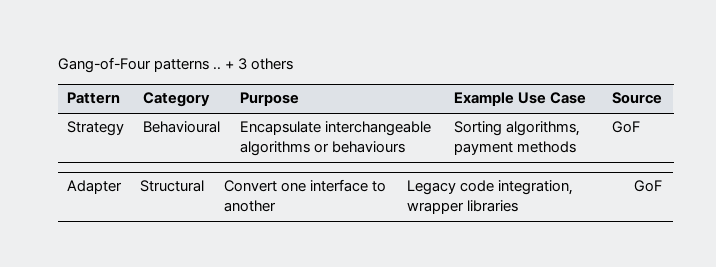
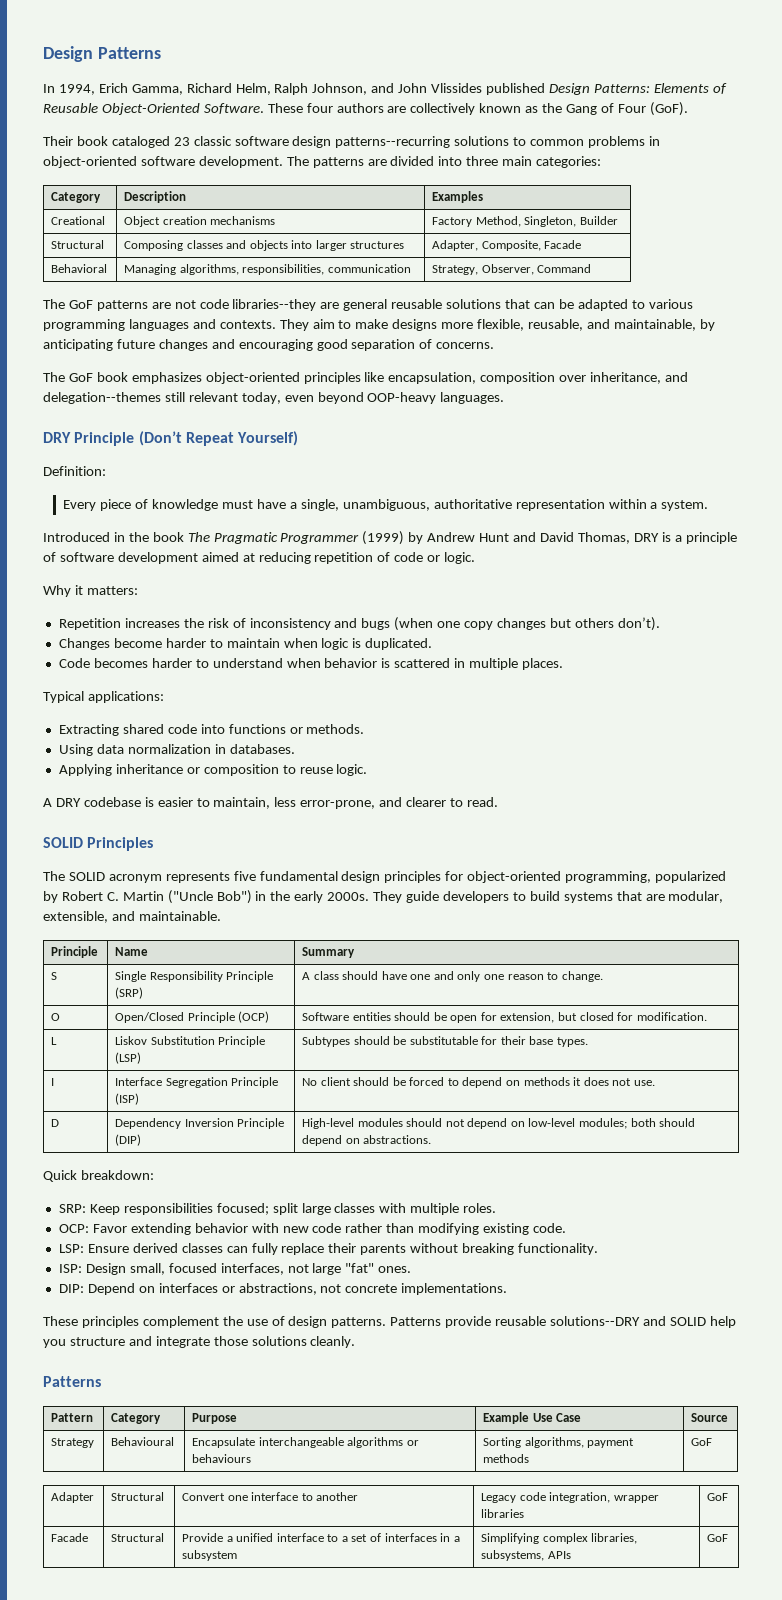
- Gang-of-Four patterns .. + 3 others
+ Design Patterns
+ In 1994, Erich Gamma, Richard Helm, Ralph Johnson, and John Vlissides published Design Patterns: Elements of Reusable Object-Oriented Software. These four authors are collectively known as the Gang of Four (GoF).
+ Their book cataloged 23 classic software design patterns--recurring solutions to common problems in object-oriented software development. The patterns are divided into three main categories:
+ Category | Description | Examples
+ Creational | Object creation mechanisms | Factory Method, Singleton, Builder
+ Structural | Composing classes and objects into larger structures | Adapter, Composite, Facade
+ Behavioral | Managing algorithms, responsibilities, communication | Strategy, Observer, Command
+ The GoF patterns are not code libraries--they are general reusable solutions that can be adapted to various programming languages and contexts. They aim to make designs more flexible, reusable, and maintainable, by anticipating future changes and encouraging good separation of concerns.
+ The GoF book emphasizes object-oriented principles like encapsulation, composition over inheritance, and delegation--themes still relevant today, even beyond OOP-heavy languages.
+ DRY Principle (Don’t Repeat Yourself)
+ Definition:
+ Every piece of knowledge must have a single, unambiguous, authoritative representation within a system.
+ Introduced in the book The Pragmatic Programmer (1999) by Andrew Hunt and David Thomas, DRY is a principle of software development aimed at reducing repetition of code or logic.
+ Why it matters:
+ Repetition increases the risk of inconsistency and bugs (when one copy changes but others don’t).
+ Changes become harder to maintain when logic is duplicated.
+ Code becomes harder to understand when behavior is scattered in multiple places.
+ Typical applications:
+ Extracting shared code into functions or methods.
+ Using data normalization in databases.
+ Applying inheritance or composition to reuse logic.
+ A DRY codebase is easier to maintain, less error-prone, and clearer to read.
+ SOLID Principles
+ The SOLID acronym represents five fundamental design principles for object-oriented programming, popularized by Robert C. Martin ("Uncle Bob") in the early 2000s. They guide developers to build systems that are modular, extensible, and maintainable.
+ Principle | Name | Summary
+ S | Single Responsibility Principle (SRP) | A class should have one and only one reason to change.
+ O | Open/Closed Principle (OCP) | Software entities should be open for extension, but closed for modification.
+ L | Liskov Substitution Principle (LSP) | Subtypes should be substitutable for their base types.
+ I | Interface Segregation Principle (ISP) | No client should be forced to depend on methods it does not use.
+ D | Dependency Inversion Principle (DIP) | High-level modules should not depend on low-level modules; both should depend on abstractions.
+ Quick breakdown:
+ SRP: Keep responsibilities focused; split large classes with multiple roles.
+ OCP: Favor extending behavior with new code rather than modifying existing code.
+ LSP: Ensure derived classes can fully replace their parents without breaking functionality.
+ ISP: Design small, focused interfaces, not large "fat" ones.
+ DIP: Depend on interfaces or abstractions, not concrete implementations.
+ These principles complement the use of design patterns. Patterns provide reusable solutions--DRY and SOLID help you structure and integrate those solutions cleanly.
+ Patterns
+ Facade | Structural | Provide a unified interface to a set of interfaces in a subsystem | Simplifying complex libraries, subsystems, APIs | GoF

